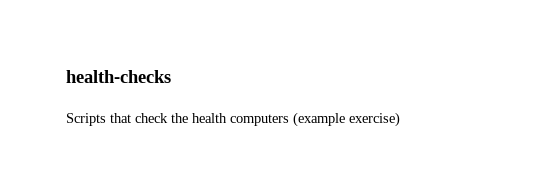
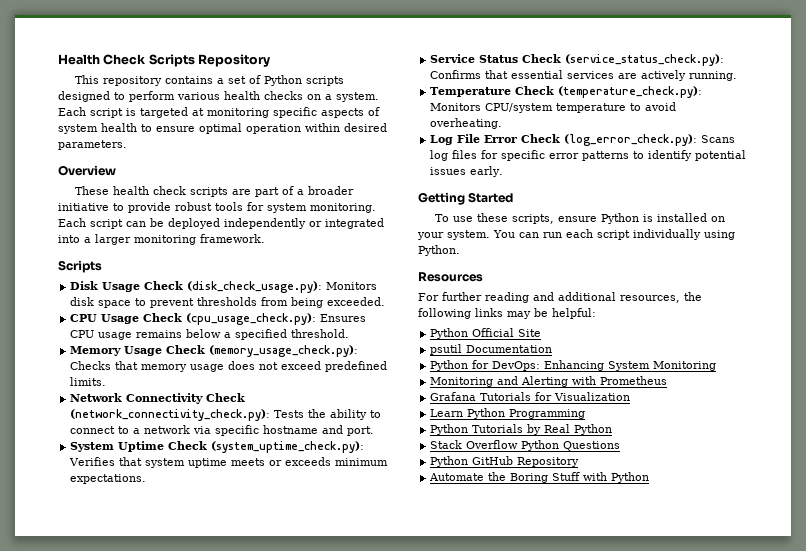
- health-checks
- Scripts that check the health computers (example exercise)
+ Health Check Scripts Repository
+ This repository contains a set of Python scripts designed to perform various health checks on a system. Each script is targeted at monitoring specific aspects of system health to ensure optimal operation within desired parameters.
+ Overview
+ These health check scripts are part of a broader initiative to provide robust tools for system monitoring. Each script can be deployed independently or integrated into a larger monitoring framework.
+ Scripts
+ Disk Usage Check (disk_check_usage.py): Monitors disk space to prevent thresholds from being exceeded.
+ CPU Usage Check (cpu_usage_check.py): Ensures CPU usage remains below a specified threshold.
+ Memory Usage Check (memory_usage_check.py): Checks that memory usage does not exceed predefined limits.
+ Network Connectivity Check (network_connectivity_check.py): Tests the ability to connect to a network via specific hostname and port.
+ System Uptime Check (system_uptime_check.py): Verifies that system uptime meets or exceeds minimum expectations.
+ Service Status Check (service_status_check.py): Confirms that essential services are actively running.
+ Temperature Check (temperature_check.py): Monitors CPU/system temperature to avoid overheating.
+ Log File Error Check (log_error_check.py): Scans log files for specific error patterns to identify potential issues early.
+ Getting Started
+ To use these scripts, ensure Python is installed on your system. You can run each script individually using Python.
+ Resources
+ For further reading and additional resources, the following links may be helpful:
+ Python Official Site
+ psutil Documentation
+ Python for DevOps: Enhancing System Monitoring
+ Monitoring and Alerting with Prometheus
+ Grafana Tutorials for Visualization
+ Learn Python Programming
+ Python Tutorials by Real Python
+ Stack Overflow Python Questions
+ Python GitHub Repository
+ Automate the Boring Stuff with Python

